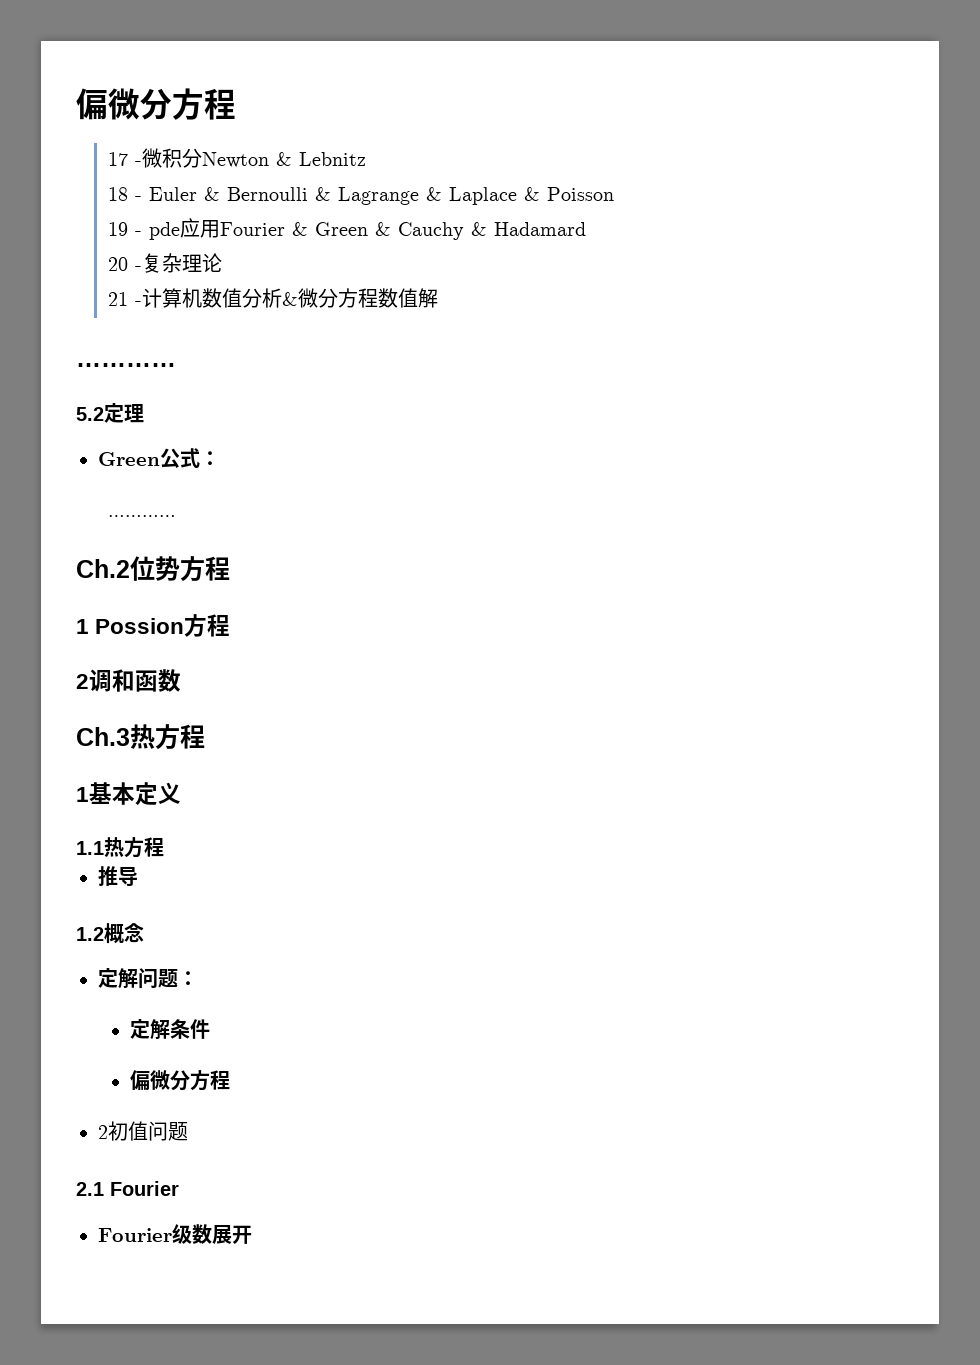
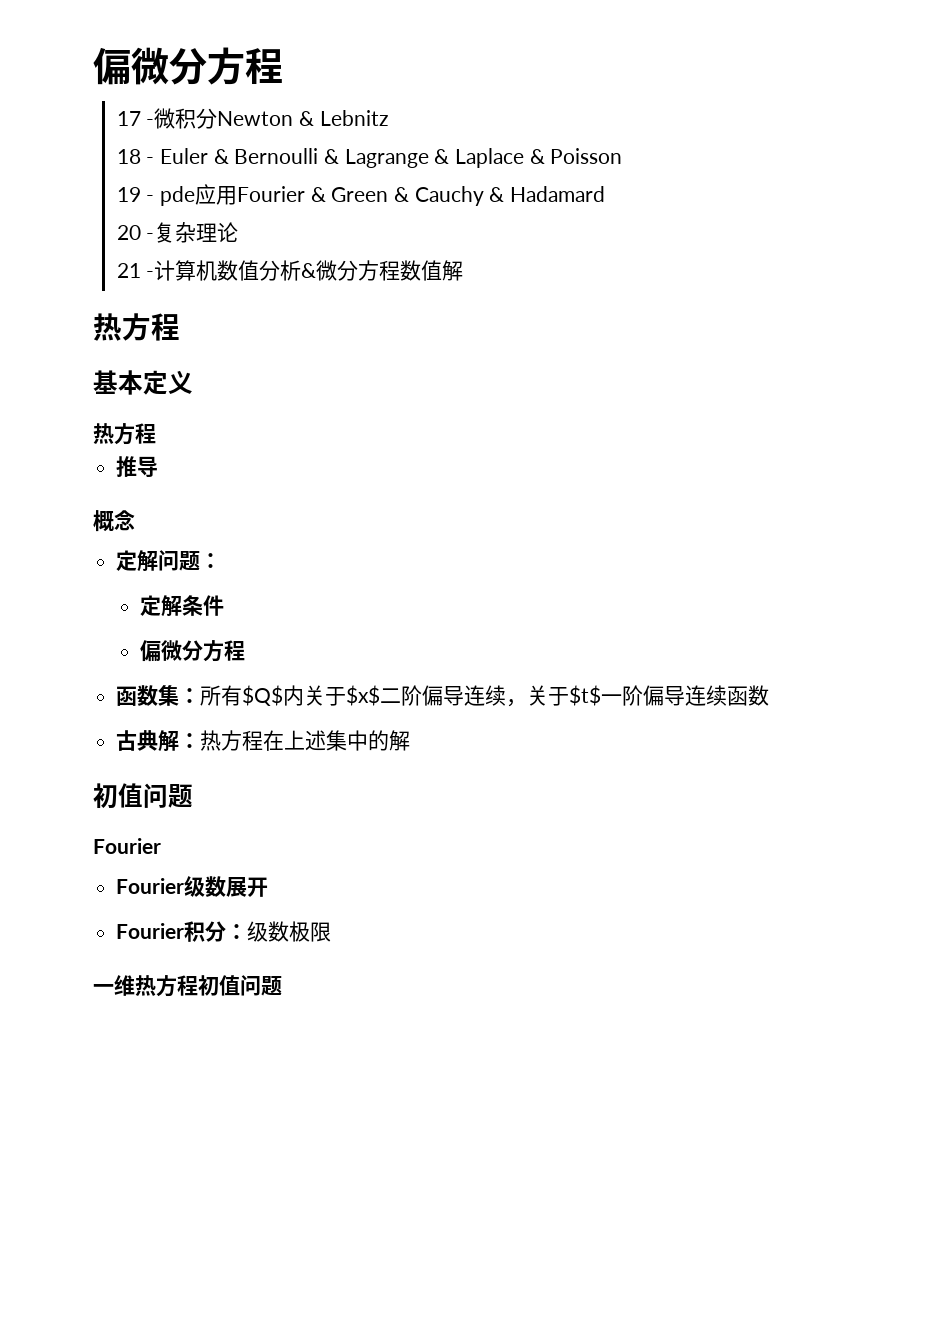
  21 -计算机数值分析&微分方程数值解
- …………
- 5.2定理
- Green公式：
- …………
- Ch.2位势方程
- 1 Possion方程
- 2调和函数
- Ch.3热方程
- 1基本定义
- 1.1热方程
+ 热方程
+ 基本定义
+ 热方程
- 1.2概念
+ 概念
- 2初值问题
- 2.1 Fourier
+ 函数集：所有$Q$内关于$x$二阶偏导连续，关于$t$一阶偏导连续函数
+ 古典解：热方程在上述集中的解
+ 初值问题
+ Fourier
+ Fourier积分：级数极限
+ 一维热方程初值问题

